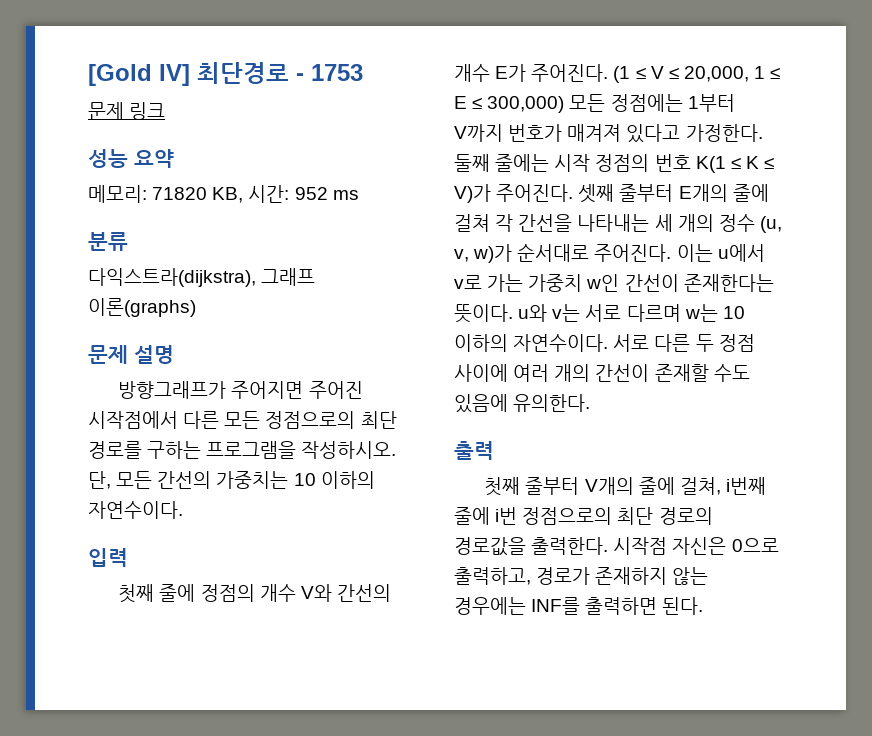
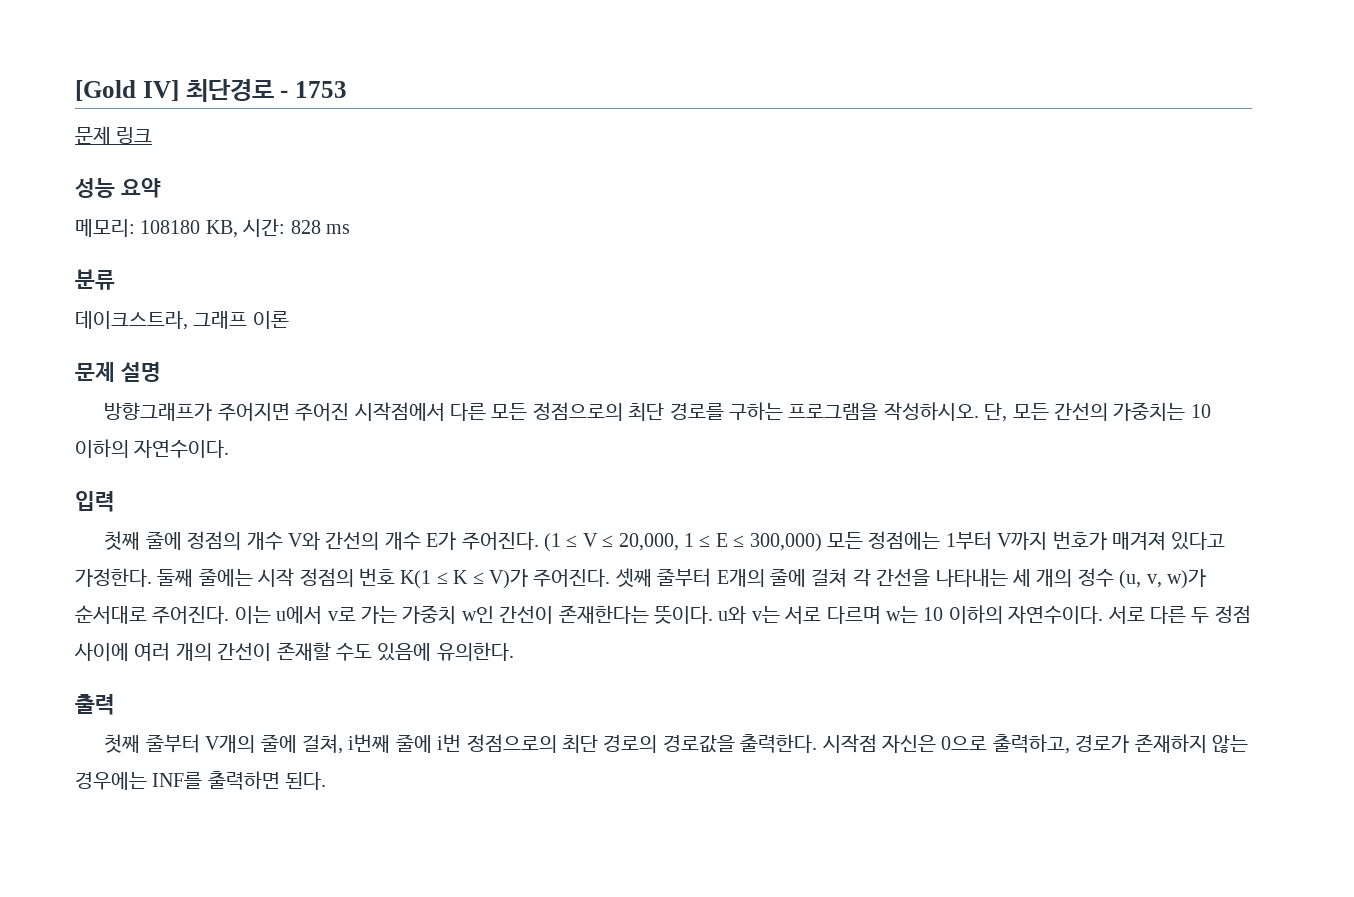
- 메모리: 71820 KB, 시간: 952 ms
+ 메모리: 108180 KB, 시간: 828 ms
- 다익스트라(dijkstra), 그래프 이론(graphs)
+ 데이크스트라, 그래프 이론

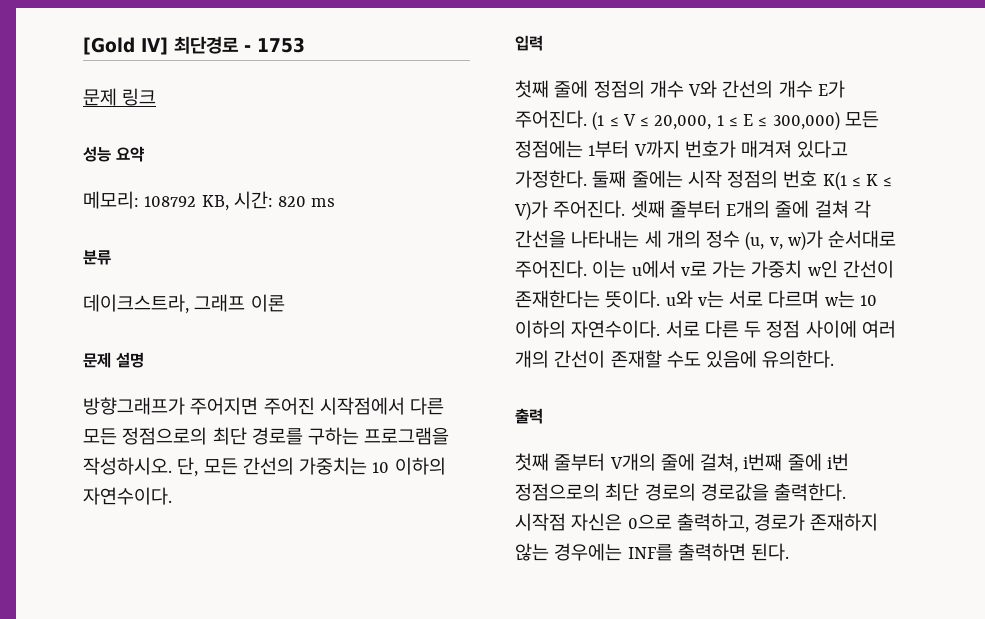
- 메모리: 108180 KB, 시간: 828 ms
+ 메모리: 108792 KB, 시간: 820 ms

